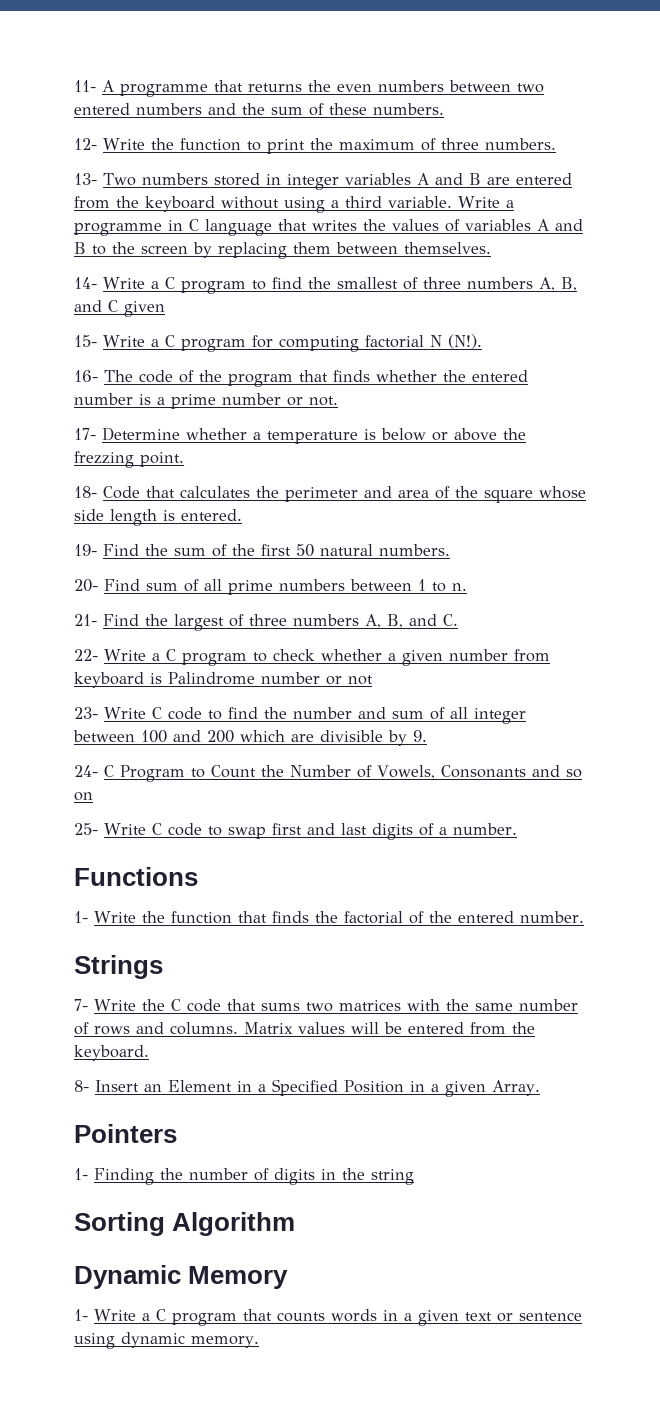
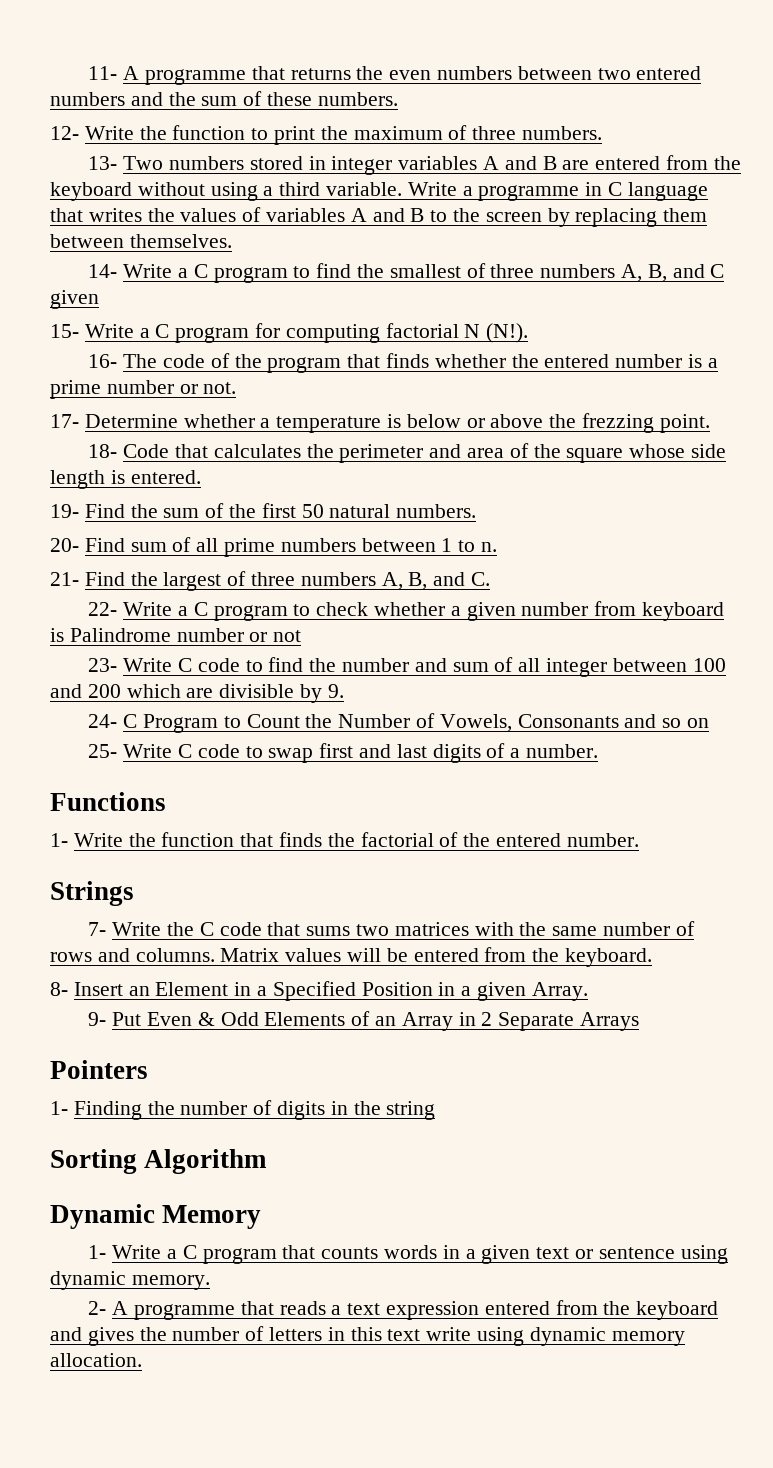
+ 9- Put Even & Odd Elements of an Array in 2 Separate Arrays
+ 2- A programme that reads a text expression entered from the keyboard and gives the number of letters in this text write using dynamic memory allocation.

